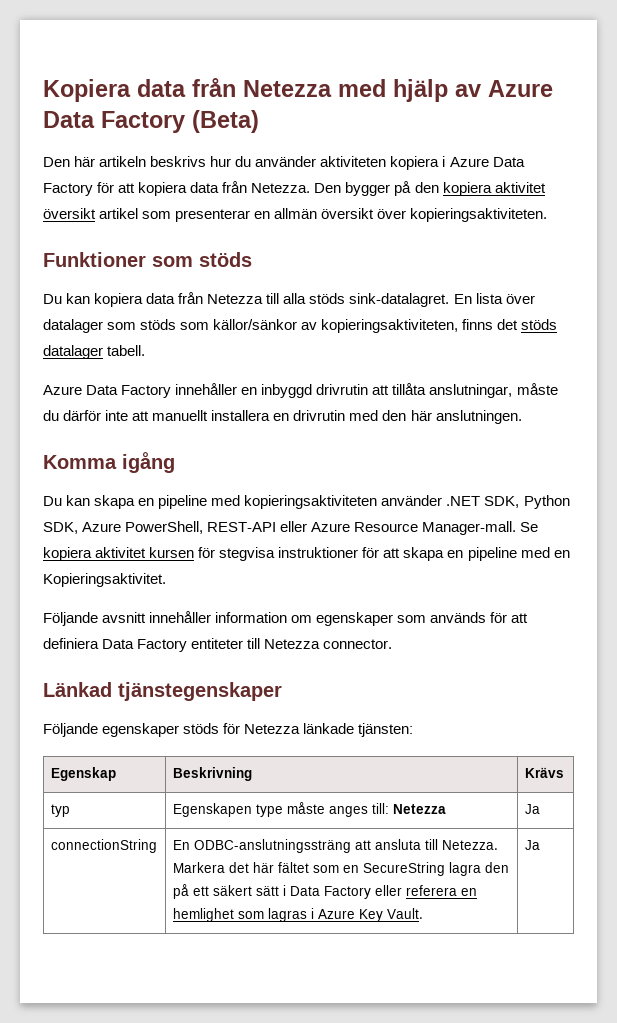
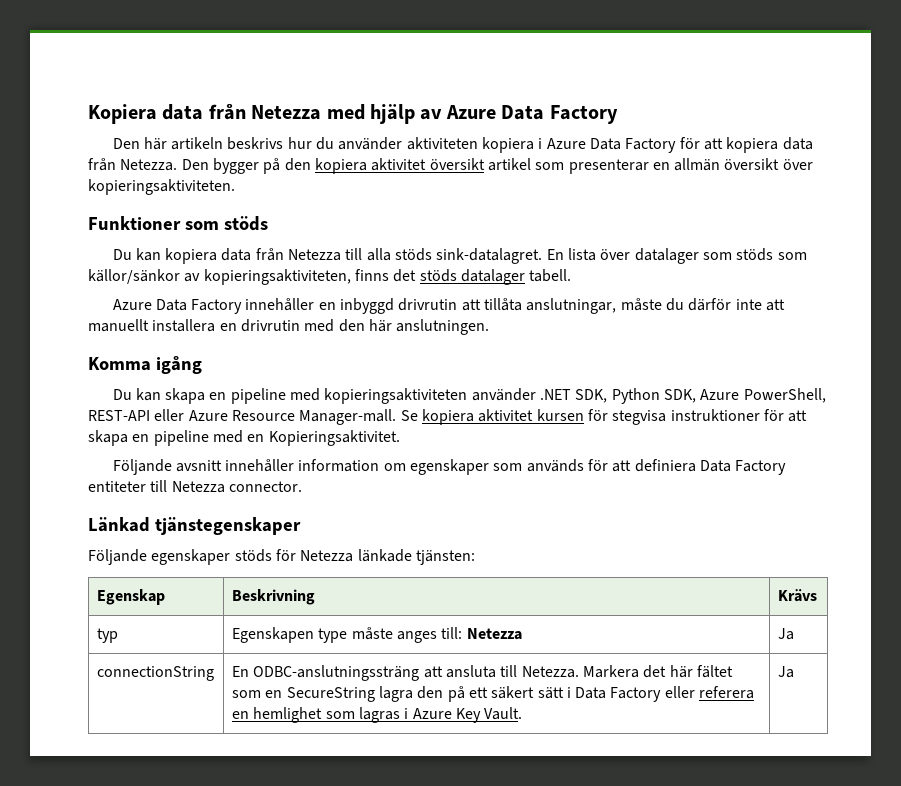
- Kopiera data från Netezza med hjälp av Azure Data Factory (Beta)
+ Kopiera data från Netezza med hjälp av Azure Data Factory

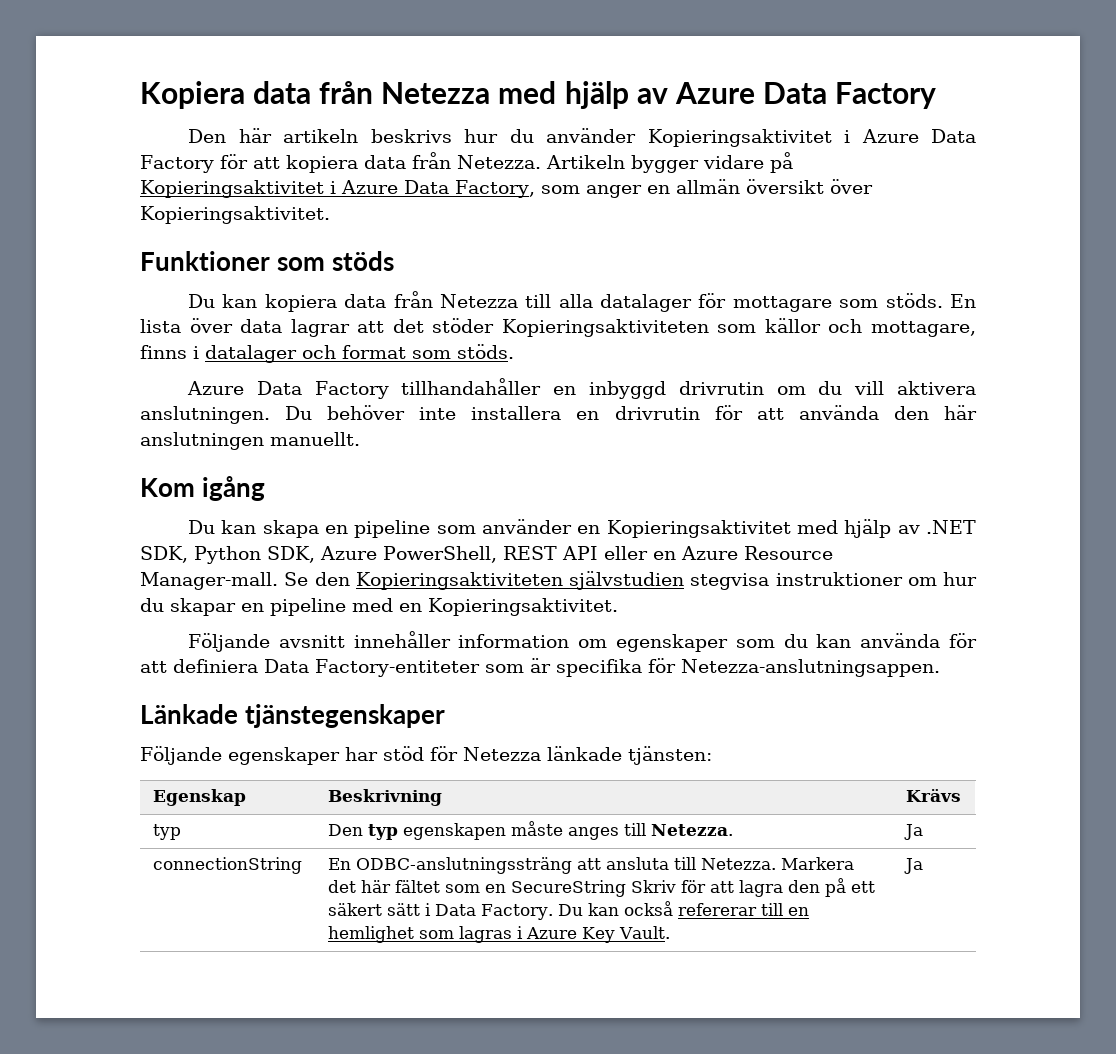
- Den här artikeln beskrivs hur du använder aktiviteten kopiera i Azure Data Factory för att kopiera data från Netezza.
+ Den här artikeln beskrivs hur du använder Kopieringsaktivitet i Azure Data Factory för att kopiera data från Netezza.
- Den bygger på den kopiera aktivitet översikt artikel som presenterar en allmän översikt över kopieringsaktiviteten.
+ Artikeln bygger vidare på Kopieringsaktivitet i Azure Data Factory, som anger en allmän översikt över Kopieringsaktivitet.
- Du kan kopiera data från Netezza till alla stöds sink-datalagret. En lista över datalager som stöds som källor/sänkor av kopieringsaktiviteten, finns det stöds datalager tabell.
- Azure Data Factory innehåller en inbyggd drivrutin att tillåta anslutningar, måste du därför inte att manuellt installera en drivrutin med den här anslutningen.
- Komma igång
+ Du kan kopiera data från Netezza till alla datalager för mottagare som stöds. En lista över data lagrar att det stöder Kopieringsaktiviteten som källor och mottagare, finns i datalager och format som stöds.
+ Azure Data Factory tillhandahåller en inbyggd drivrutin om du vill aktivera anslutningen. Du behöver inte installera en drivrutin för att använda den här anslutningen manuellt.
+ Kom igång
- Du kan skapa en pipeline med kopieringsaktiviteten använder .NET SDK, Python SDK, Azure PowerShell, REST-API eller Azure Resource Manager-mall. Se kopiera aktivitet kursen för stegvisa instruktioner för att skapa en pipeline med en Kopieringsaktivitet.
+ Du kan skapa en pipeline som använder en Kopieringsaktivitet med hjälp av .NET SDK, Python SDK, Azure PowerShell, REST API eller en Azure Resource Manager-mall. Se den Kopieringsaktiviteten självstudien stegvisa instruktioner om hur du skapar en pipeline med en Kopieringsaktivitet.
- Följande avsnitt innehåller information om egenskaper som används för att definiera Data Factory entiteter till Netezza connector.
- Länkad tjänstegenskaper
+ Följande avsnitt innehåller information om egenskaper som du kan använda för att definiera Data Factory-entiteter som är specifika för Netezza-anslutningsappen.
+ Länkade tjänstegenskaper
- Följande egenskaper stöds för Netezza länkade tjänsten:
+ Följande egenskaper har stöd för Netezza länkade tjänsten:
- typ | Egenskapen type måste anges till: Netezza | Ja
+ typ | Den typ egenskapen måste anges till Netezza. | Ja
- connectionString | En ODBC-anslutningssträng att ansluta till Netezza. Markera det här fältet som en SecureString lagra den på ett säkert sätt i Data Factory eller referera en hemlighet som lagras i Azure Key Vault. | Ja
+ connectionString | En ODBC-anslutningssträng att ansluta till Netezza. Markera det här fältet som en SecureString Skriv för att lagra den på ett säkert sätt i Data Factory. Du kan också refererar till en hemlighet som lagras i Azure Key Vault. | Ja

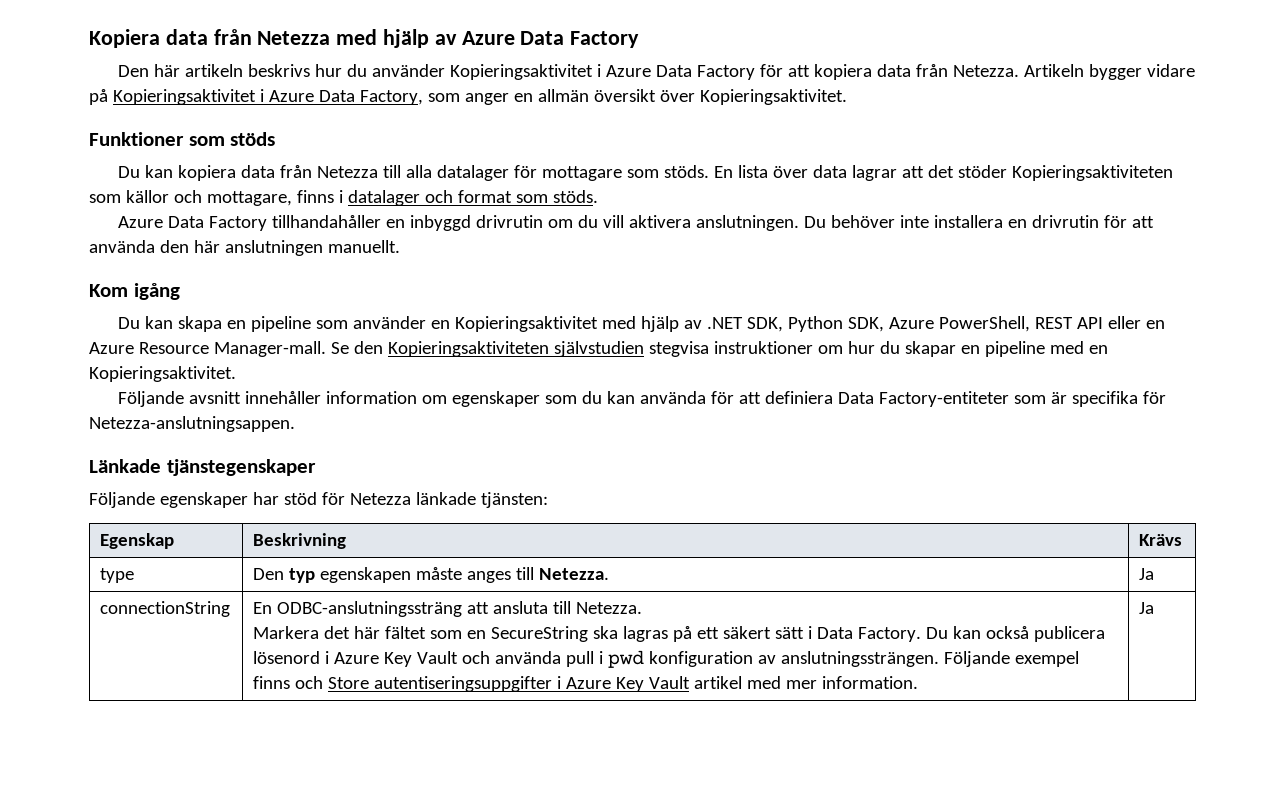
- typ | Den typ egenskapen måste anges till Netezza. | Ja
+ type | Den typ egenskapen måste anges till Netezza. | Ja
- En ODBC-anslutningssträng att ansluta till Netezza. Markera det här fältet som en SecureString Skriv för att lagra den på ett säkert sätt i Data Factory.
+ En ODBC-anslutningssträng att ansluta till Netezza.
+ Markera det här fältet som en SecureString ska lagras på ett säkert sätt i Data Factory.
- Du kan också refererar till en hemlighet som lagras i Azure Key Vault.
+ Du kan också publicera lösenord i Azure Key Vault och använda pull i pwd konfiguration av anslutningssträngen. Följande exempel finns och Store autentiseringsuppgifter i Azure Key Vault artikel med mer information.

